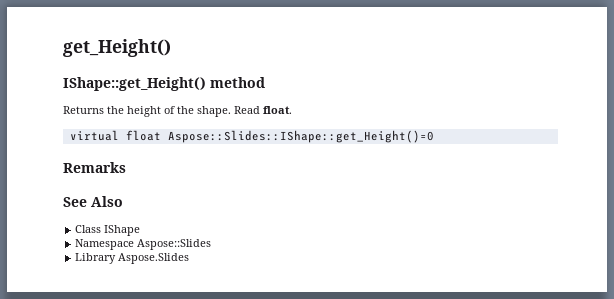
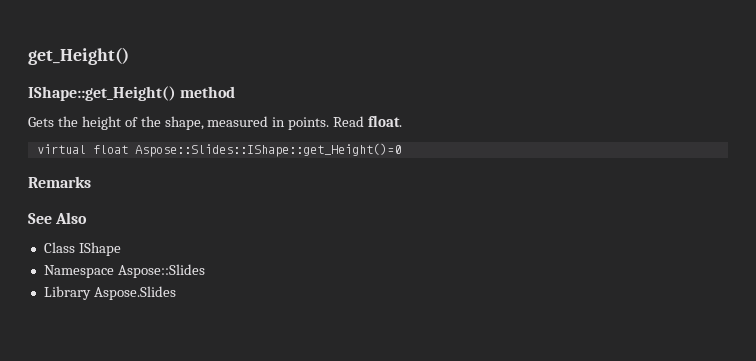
- Returns the height of the shape.
+ Gets the height of the shape, measured in points.

